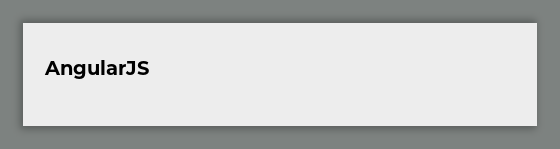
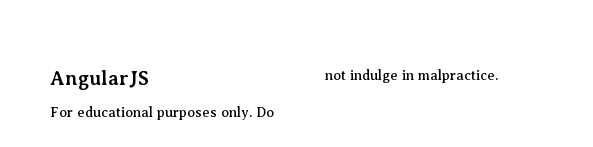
+ For educational purposes only. Do not indulge in malpractice.

